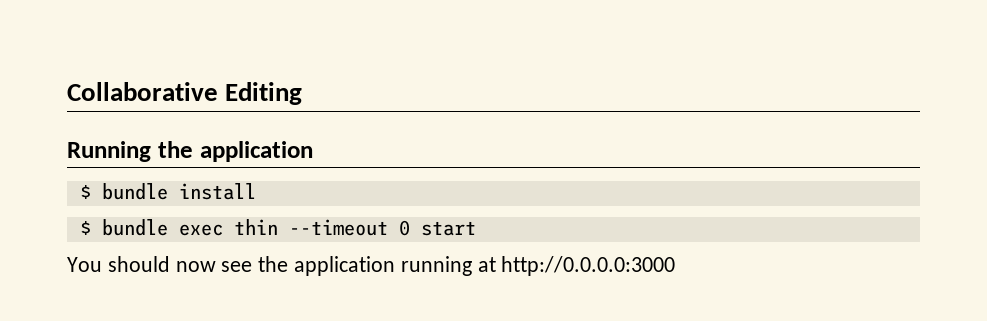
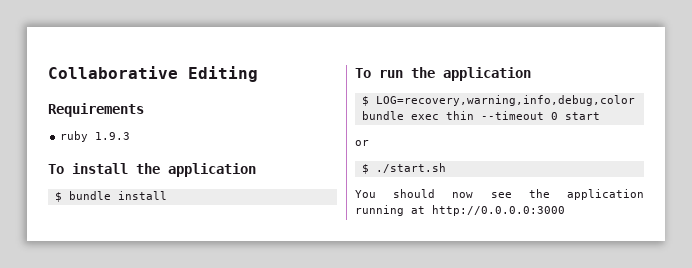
- Running the application
+ Requirements
+ ruby 1.9.3
+ To install the application
- $ bundle exec thin --timeout 0 start
+ To run the application
+ $ LOG=recovery,warning,info,debug,color bundle exec thin --timeout 0 start
+ or
+ $ ./start.sh

